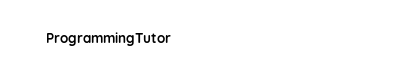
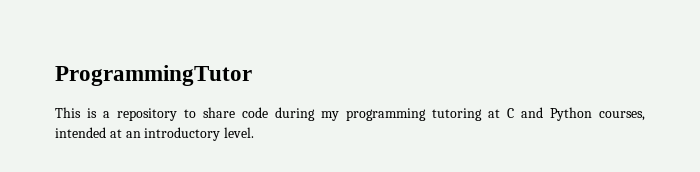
+ This is a repository to share code during my programming tutoring at C and Python courses, intended at an introductory level.

